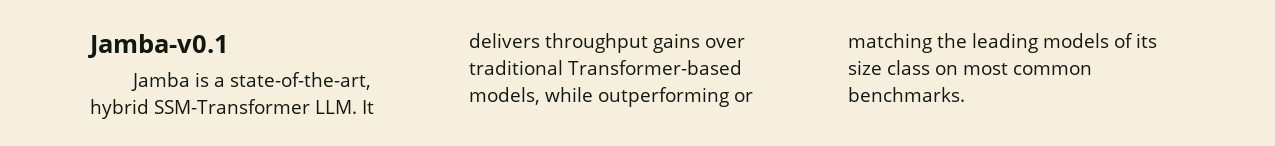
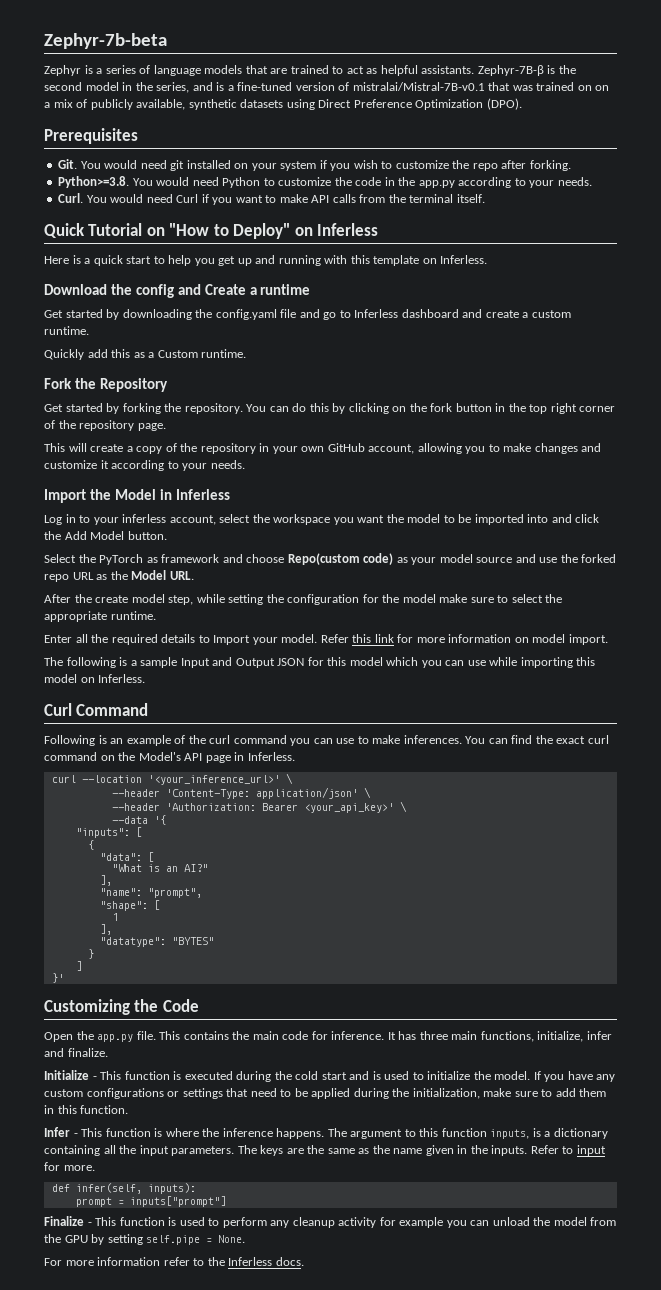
- Jamba-v0.1
- Jamba is a state-of-the-art, hybrid SSM-Transformer LLM. It delivers throughput gains over traditional Transformer-based models, while outperforming or matching the leading models of its size class on most common benchmarks.
+ Zephyr-7b-beta
+ Zephyr is a series of language models that are trained to act as helpful assistants. Zephyr-7B-β is the second model in the series, and is a fine-tuned version of mistralai/Mistral-7B-v0.1 that was trained on on a mix of publicly available, synthetic datasets using Direct Preference Optimization (DPO).
+ Prerequisites
+ Git. You would need git installed on your system if you wish to customize the repo after forking.
+ Python>=3.8. You would need Python to customize the code in the app.py according to your needs.
+ Curl. You would need Curl if you want to make API calls from the terminal itself.
+ Quick Tutorial on "How to Deploy" on Inferless
+ Here is a quick start to help you get up and running with this template on Inferless.
+ Download the config and Create a runtime
+ Get started by downloading the config.yaml file and go to Inferless dashboard and create a custom runtime.
+ Quickly add this as a Custom runtime.
+ Fork the Repository
+ Get started by forking the repository. You can do this by clicking on the fork button in the top right corner of the repository page.
+ This will create a copy of the repository in your own GitHub account, allowing you to make changes and customize it according to your needs.
+ Import the Model in Inferless
+ Log in to your inferless account, select the workspace you want the model to be imported into and click the Add Model button.
+ Select the PyTorch as framework and choose Repo(custom code) as your model source and use the forked repo URL as the Model URL.
+ After the create model step, while setting the configuration for the model make sure to select the appropriate runtime.
+ Enter all the required details to Import your model. Refer this link for more information on model import.
+ The following is a sample Input and Output JSON for this model which you can use while importing this model on Inferless.
+ Curl Command
+ Following is an example of the curl command you can use to make inferences. You can find the exact curl command on the Model's API page in Inferless.
+ curl --location '<your_inference_url>' \
+ --header 'Content-Type: application/json' \
+ --header 'Authorization: Bearer <your_api_key>' \
+ --data '{
+ "inputs": [
+ {
+ "data": [
+ "What is an AI?"
+ ],
+ "name": "prompt",
+ "shape": [
+ 1
+ ],
+ "datatype": "BYTES"
+ }
+ ]
+ }'
+ Customizing the Code
+ Open the app.py file. This contains the main code for inference. It has three main functions, initialize, infer and finalize.
+ Initialize - This function is executed during the cold start and is used to initialize the model. If you have any custom configurations or settings that need to be applied during the initialization, make sure to add them in this function.
+ Infer - This function is where the inference happens. The argument to this function inputs, is a dictionary containing all the input parameters. The keys are the same as the name given in the inputs. Refer to input for more.
+ def infer(self, inputs):
+ prompt = inputs["prompt"]
+ Finalize - This function is used to perform any cleanup activity for example you can unload the model from the GPU by setting self.pipe = None.
+ For more information refer to the Inferless docs.

